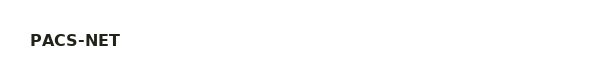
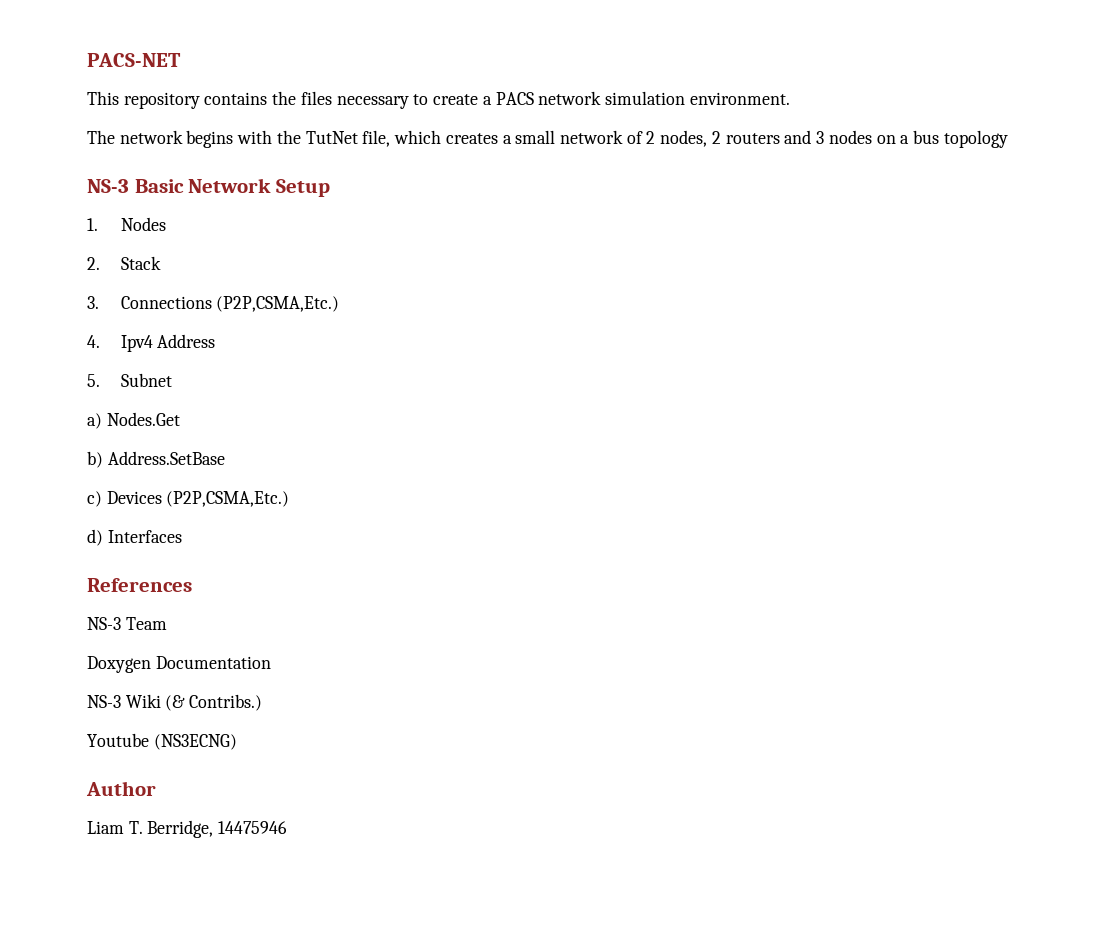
+ This repository contains the files necessary to create a PACS network simulation environment.
+ The network begins with the TutNet file, which creates a small network of 2 nodes, 2 routers and 3 nodes on a bus topology
+ NS-3 Basic Network Setup
+ 1. Nodes
+ 2. Stack
+ 3. Connections (P2P,CSMA,Etc.)
+ 4. Ipv4 Address
+ 5. Subnet
+ a) Nodes.Get
+ b) Address.SetBase
+ c) Devices (P2P,CSMA,Etc.)
+ d) Interfaces
+ References
+ NS-3 Team
+ Doxygen Documentation
+ NS-3 Wiki (& Contribs.)
+ Youtube (NS3ECNG)
+ Author
+ Liam T. Berridge, 14475946

